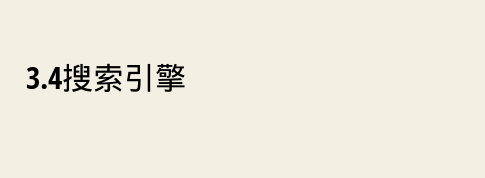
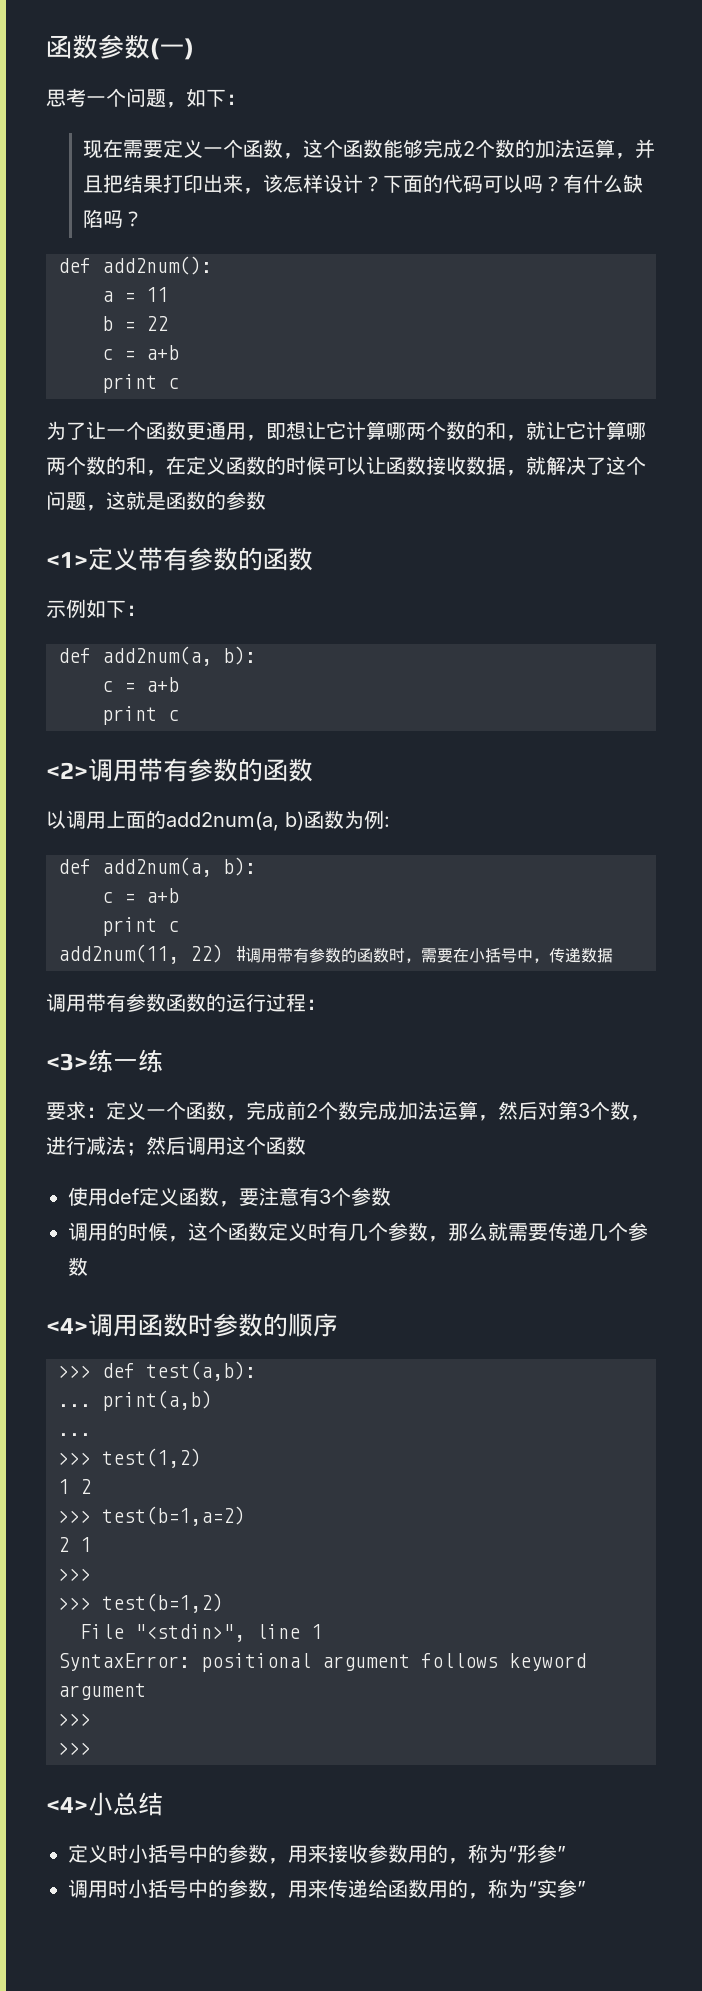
- 3.4搜索引擎
+ 函数参数(一)
+ 思考一个问题，如下：
+ 现在需要定义一个函数，这个函数能够完成2个数的加法运算，并且把结果打印出来，该怎样设计？下面的代码可以吗？有什么缺陷吗？
+ def add2num():
+ a = 11
+ b = 22
+ c = a+b
+ print c
+ 为了让一个函数更通用，即想让它计算哪两个数的和，就让它计算哪两个数的和，在定义函数的时候可以让函数接收数据，就解决了这个问题，这就是函数的参数
+ <1>定义带有参数的函数
+ 示例如下：
+ def add2num(a, b):
+ c = a+b
+ print c
+ <2>调用带有参数的函数
+ 以调用上面的add2num(a, b)函数为例:
+ def add2num(a, b):
+ c = a+b
+ print c
+ add2num(11, 22) #调用带有参数的函数时，需要在小括号中，传递数据
+ 调用带有参数函数的运行过程：
+ <3>练一练
+ 要求：定义一个函数，完成前2个数完成加法运算，然后对第3个数，进行减法；然后调用这个函数
+ 使用def定义函数，要注意有3个参数
+ 调用的时候，这个函数定义时有几个参数，那么就需要传递几个参数
+ <4>调用函数时参数的顺序
+ >>> def test(a,b):
+ ... print(a,b)
+ ...
+ >>> test(1,2)
+ 1 2
+ >>> test(b=1,a=2)
+ 2 1
+ >>>
+ >>> test(b=1,2)
+ File "<stdin>", line 1
+ SyntaxError: positional argument follows keyword argument
+ >>>
+ >>>
+ <4>小总结
+ 定义时小括号中的参数，用来接收参数用的，称为“形参”
+ 调用时小括号中的参数，用来传递给函数用的，称为“实参”

